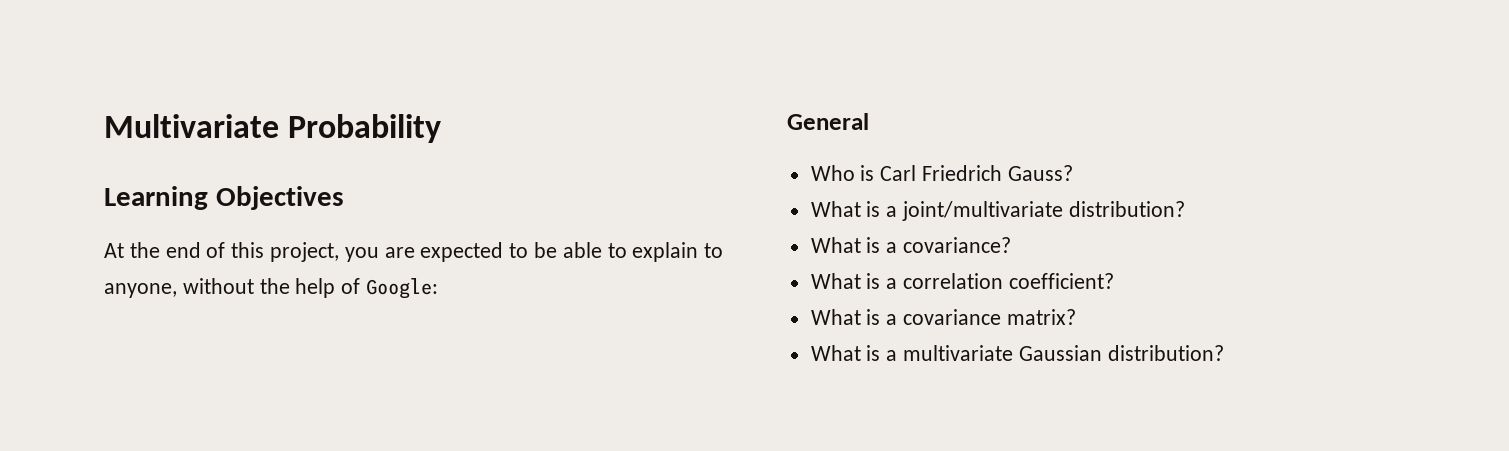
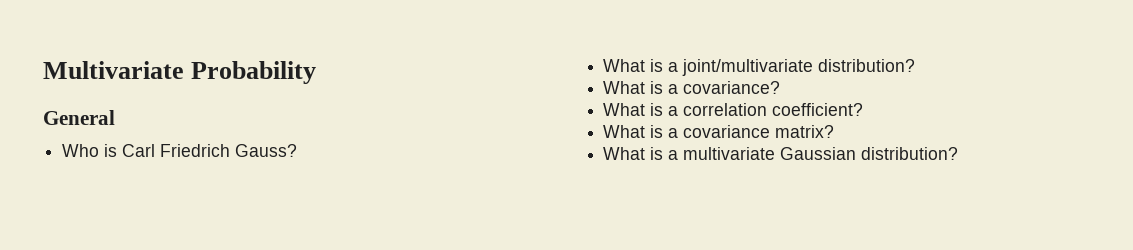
- Learning Objectives
- At the end of this project, you are expected to be able to explain to anyone, without the help of Google:

